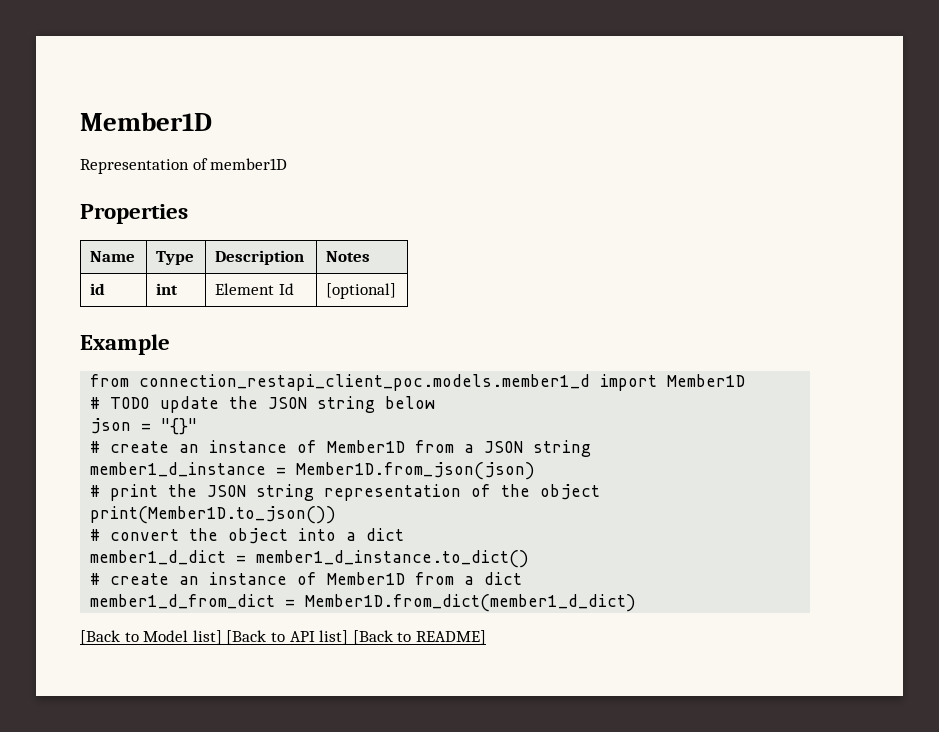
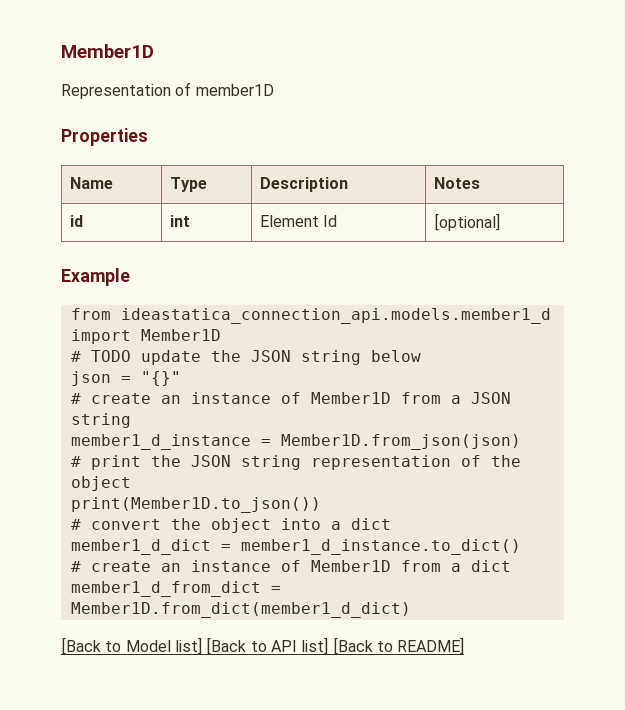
- from connection_restapi_client_poc.models.member1_d import Member1D
+ from ideastatica_connection_api.models.member1_d import Member1D

